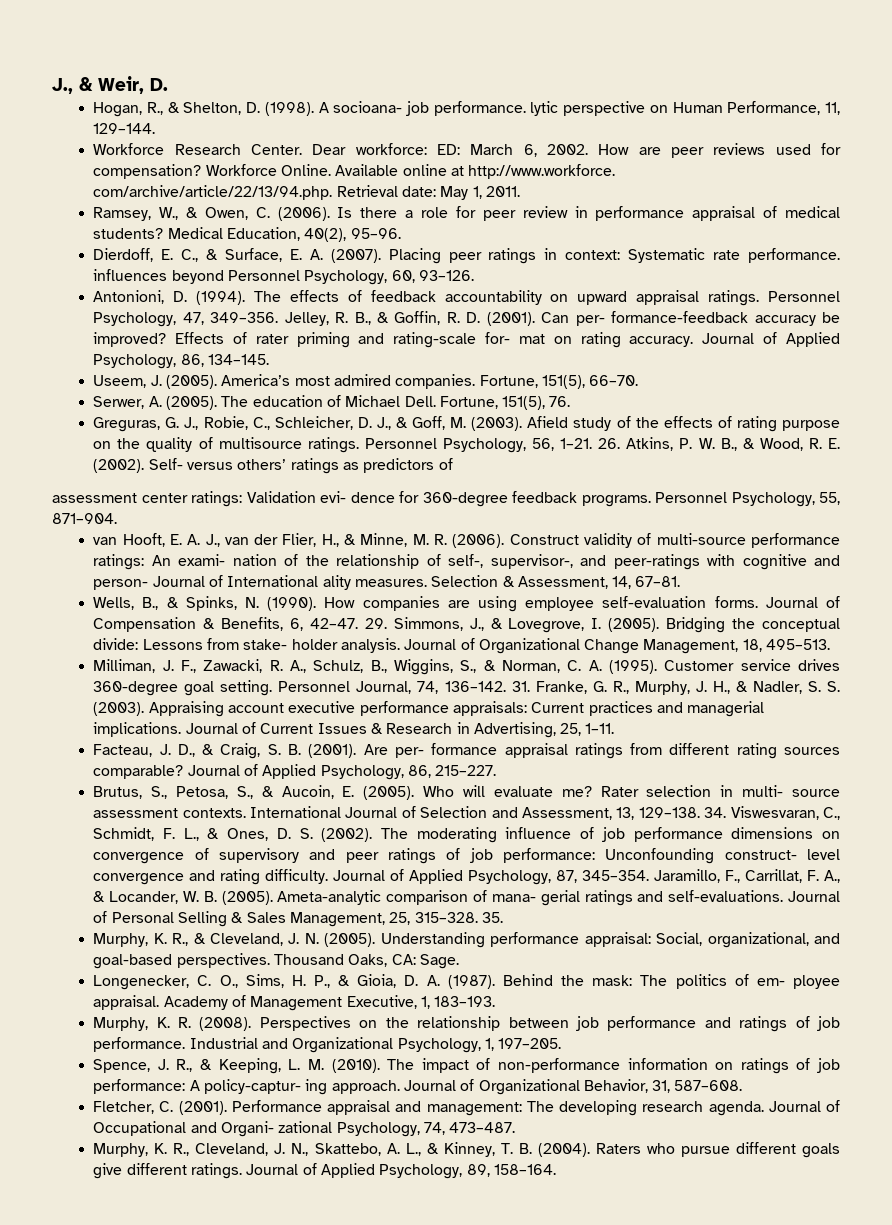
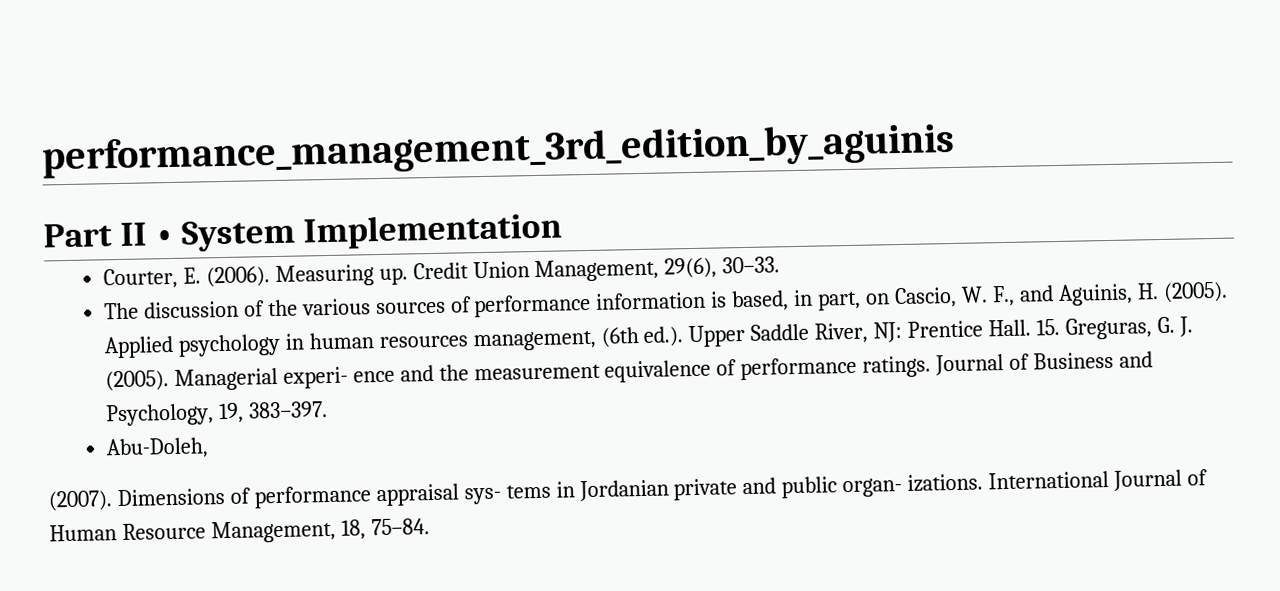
- J., & Weir, D.
- Hogan, R., & Shelton, D. (1998). A socioana- job performance. lytic perspective on Human Performance, 11, 129–144.
- Workforce Research Center. Dear workforce: ED: March 6, 2002. How are peer reviews used for compensation? Workforce Online. Available online at http://www.workforce. com/archive/article/22/13/94.php. Retrieval date: May 1, 2011.
- Ramsey, W., & Owen, C. (2006). Is there a role for peer review in performance appraisal of medical students? Medical Education, 40(2), 95–96.
- Dierdoff, E. C., & Surface, E. A. (2007). Placing peer ratings in context: Systematic rate performance. influences beyond Personnel Psychology, 60, 93–126.
- Antonioni, D. (1994). The effects of feedback accountability on upward appraisal ratings. Personnel Psychology, 47, 349–356. Jelley, R. B., & Goffin, R. D. (2001). Can per- formance-feedback accuracy be improved? Effects of rater priming and rating-scale for- mat on rating accuracy. Journal of Applied Psychology, 86, 134–145.
- Useem, J. (2005). America’s most admired companies. Fortune, 151(5), 66–70.
- Serwer, A. (2005). The education of Michael Dell. Fortune, 151(5), 76.
- Greguras, G. J., Robie, C., Schleicher, D. J., & Goff, M. (2003). Afield study of the effects of rating purpose on the quality of multisource ratings. Personnel Psychology, 56, 1–21. 26. Atkins, P. W. B., & Wood, R. E. (2002). Self- versus others’ ratings as predictors of
- assessment center ratings: Validation evi- dence for 360-degree feedback programs. Personnel Psychology, 55, 871–904.
- van Hooft, E. A. J., van der Flier, H., & Minne, M. R. (2006). Construct validity of multi-source performance ratings: An exami- nation of the relationship of self-, supervisor-, and peer-ratings with cognitive and person- Journal of International ality measures. Selection & Assessment, 14, 67–81.
- Wells, B., & Spinks, N. (1990). How companies are using employee self-evaluation forms. Journal of Compensation & Benefits, 6, 42–47. 29. Simmons, J., & Lovegrove, I. (2005). Bridging the conceptual divide: Lessons from stake- holder analysis. Journal of Organizational Change Management, 18, 495–513.
- Milliman, J. F., Zawacki, R. A., Schulz, B., Wiggins, S., & Norman, C. A. (1995). Customer service drives 360-degree goal setting. Personnel Journal, 74, 136–142. 31. Franke, G. R., Murphy, J. H., & Nadler, S. S. (2003). Appraising account executive performance appraisals: Current practices and managerial implications. Journal of Current Issues & Research in Advertising, 25, 1–11.
- Facteau, J. D., & Craig, S. B. (2001). Are per- formance appraisal ratings from different rating sources comparable? Journal of Applied Psychology, 86, 215–227.
- Brutus, S., Petosa, S., & Aucoin, E. (2005). Who will evaluate me? Rater selection in multi- source assessment contexts. International Journal of Selection and Assessment, 13, 129–138. 34. Viswesvaran, C., Schmidt, F. L., & Ones, D. S. (2002). The moderating influence of job performance dimensions on convergence of supervisory and peer ratings of job performance: Unconfounding construct- level convergence and rating difficulty. Journal of Applied Psychology, 87, 345–354. Jaramillo, F., Carrillat, F. A., & Locander, W. B. (2005). Ameta-analytic comparison of mana- gerial ratings and self-evaluations. Journal of Personal Selling & Sales Management, 25, 315–328. 35.
- Murphy, K. R., & Cleveland, J. N. (2005). Understanding performance appraisal: Social, organizational, and goal-based perspectives. Thousand Oaks, CA: Sage.
- Longenecker, C. O., Sims, H. P., & Gioia, D. A. (1987). Behind the mask: The politics of em- ployee appraisal. Academy of Management Executive, 1, 183–193.
- Murphy, K. R. (2008). Perspectives on the relationship between job performance and ratings of job performance. Industrial and Organizational Psychology, 1, 197–205.
- Spence, J. R., & Keeping, L. M. (2010). The impact of non-performance information on ratings of job performance: A policy-captur- ing approach. Journal of Organizational Behavior, 31, 587–608.
- Fletcher, C. (2001). Performance appraisal and management: The developing research agenda. Journal of Occupational and Organi- zational Psychology, 74, 473–487.
- Murphy, K. R., Cleveland, J. N., Skattebo, A. L., & Kinney, T. B. (2004). Raters who pursue different goals give different ratings. Journal of Applied Psychology, 89, 158–164.
+ performance_management_3rd_edition_by_aguinis
+ Part II • System Implementation
+ Courter, E. (2006). Measuring up. Credit Union Management, 29(6), 30–33.
+ The discussion of the various sources of performance information is based, in part, on Cascio, W. F., and Aguinis, H. (2005). Applied psychology in human resources management, (6th ed.). Upper Saddle River, NJ: Prentice Hall. 15. Greguras, G. J. (2005). Managerial experi- ence and the measurement equivalence of performance ratings. Journal of Business and Psychology, 19, 383–397.
+ Abu-Doleh,
+ (2007). Dimensions of performance appraisal sys- tems in Jordanian private and public organ- izations. International Journal of Human Resource Management, 18, 75–84.

